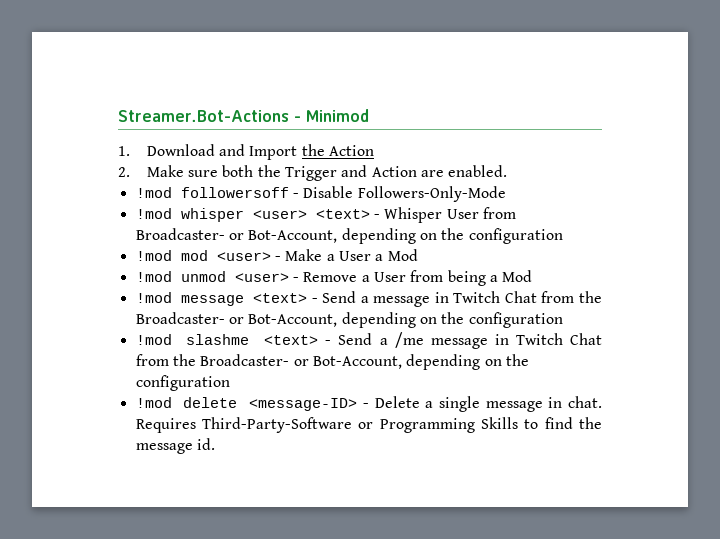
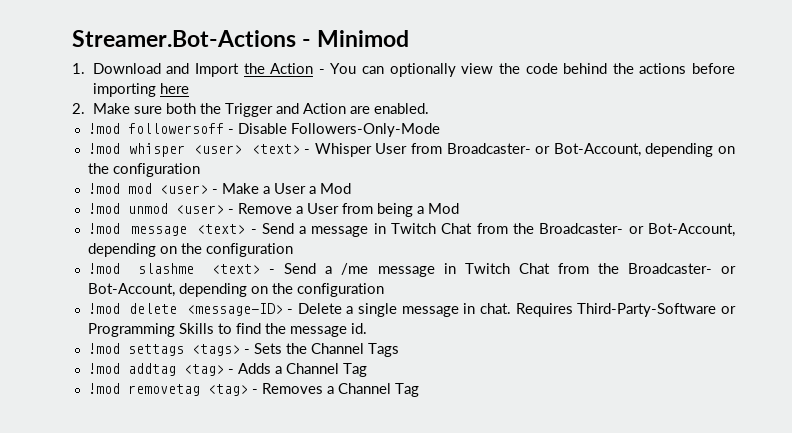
- 1. Download and Import the Action
+ 1. Download and Import the Action - You can optionally view the code behind the actions before importing here
+ !mod settags <tags> - Sets the Channel Tags
+ !mod addtag <tag> - Adds a Channel Tag
+ !mod removetag <tag> - Removes a Channel Tag

